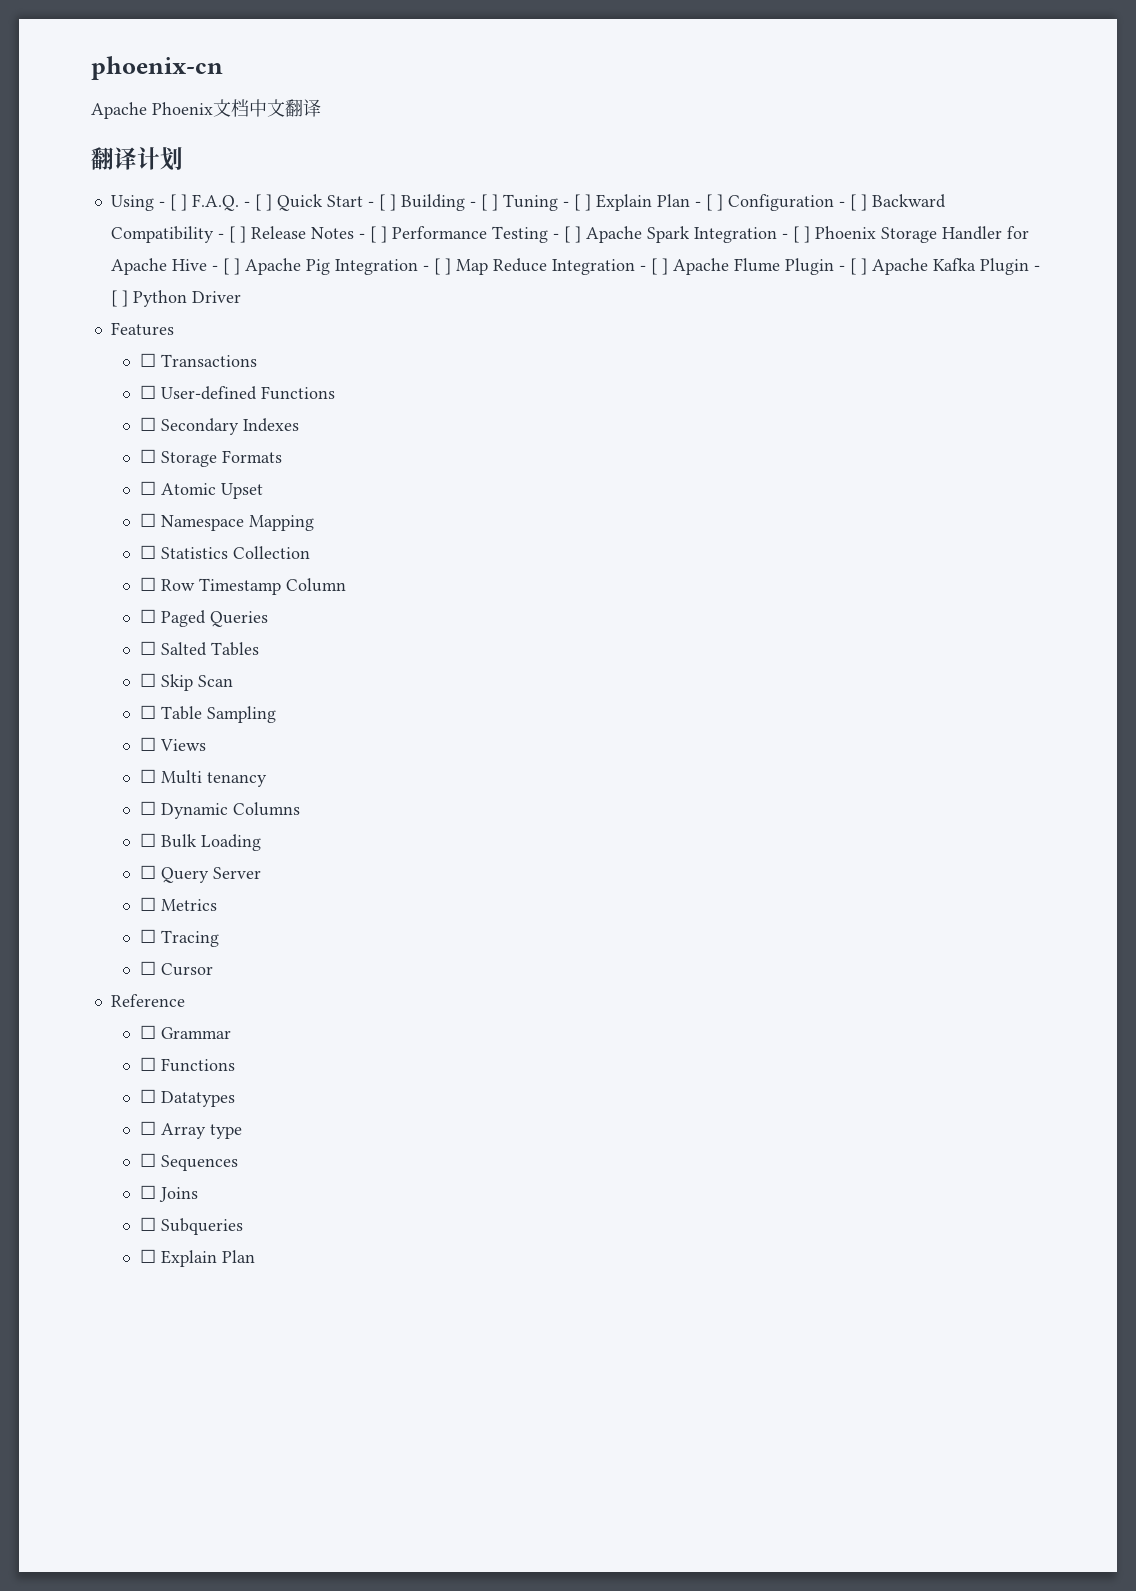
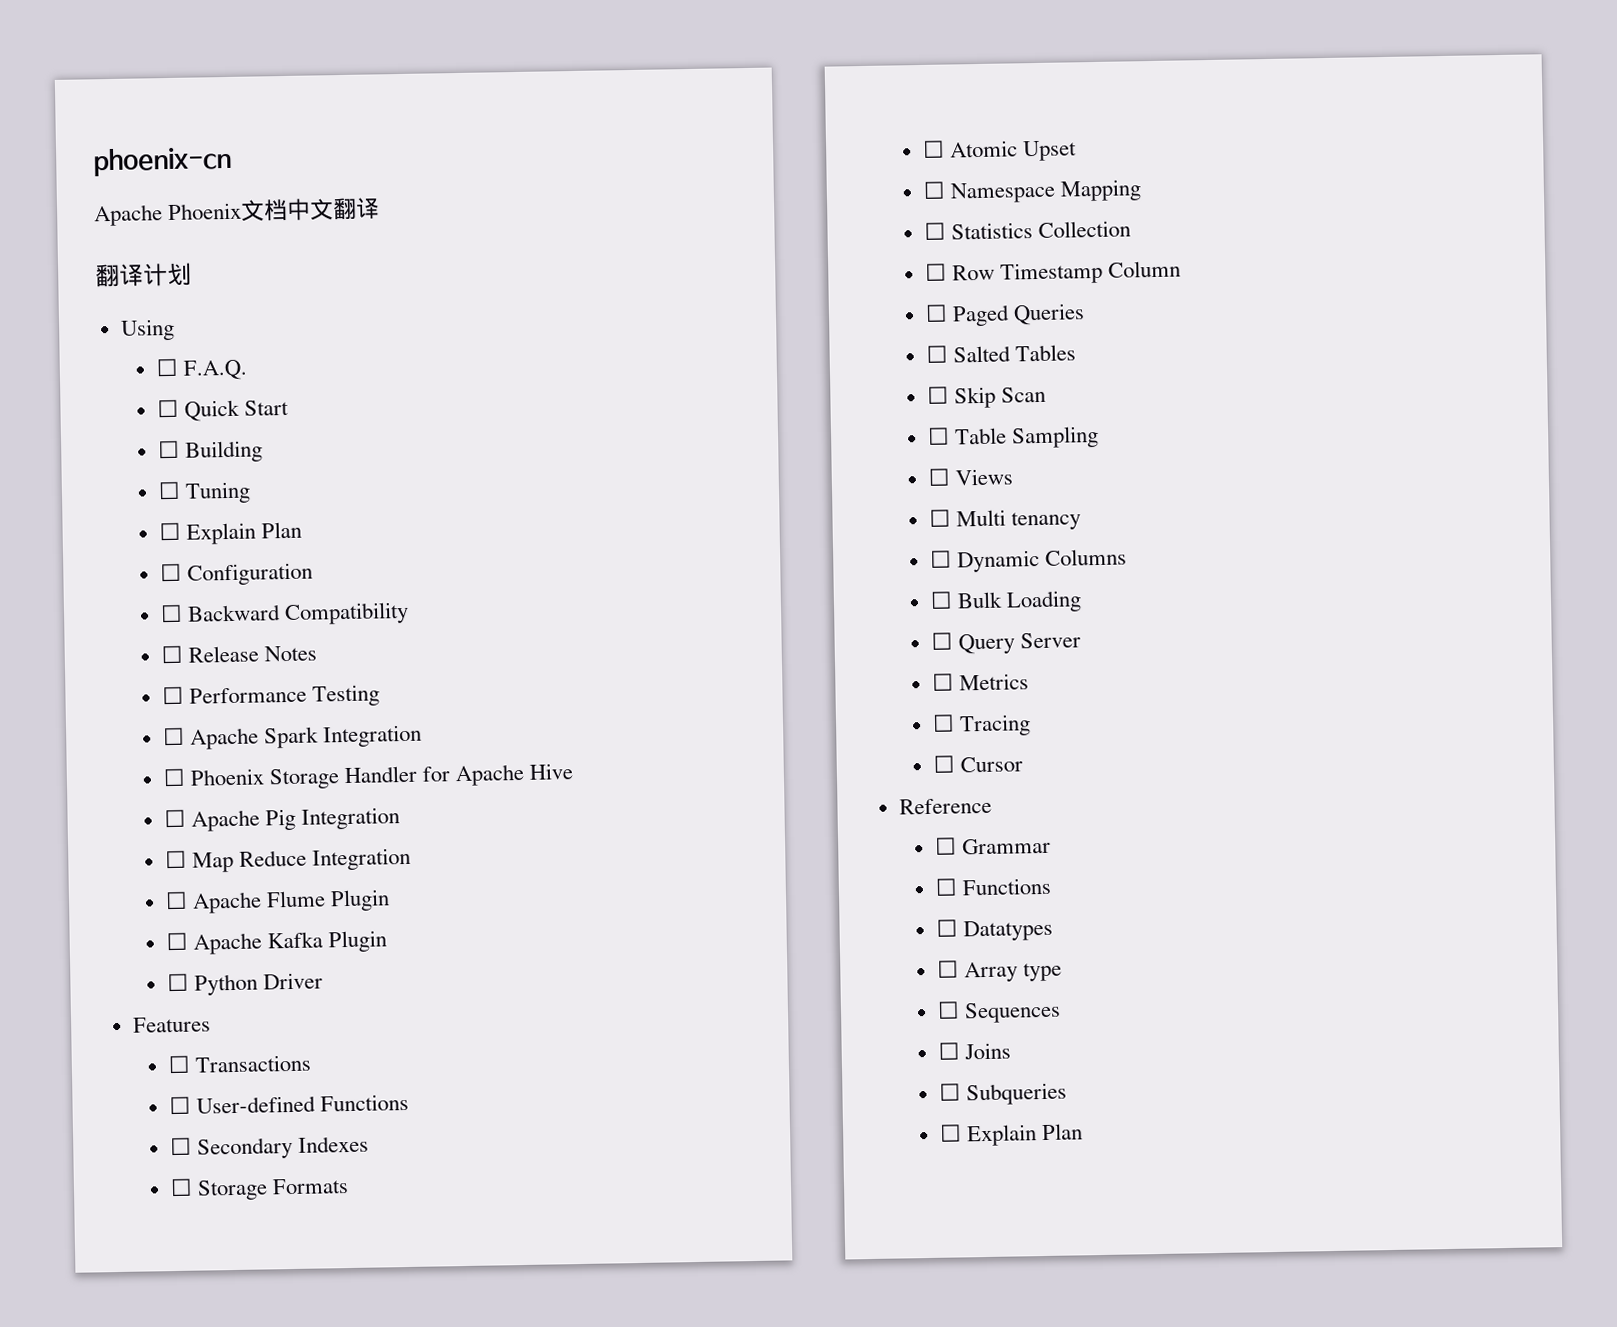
- Using - [ ] F.A.Q. - [ ] Quick Start - [ ] Building - [ ] Tuning - [ ] Explain Plan - [ ] Configuration - [ ] Backward Compatibility - [ ] Release Notes - [ ] Performance Testing - [ ] Apache Spark Integration - [ ] Phoenix Storage Handler for Apache Hive - [ ] Apache Pig Integration - [ ] Map Reduce Integration - [ ] Apache Flume Plugin - [ ] Apache Kafka Plugin - [ ] Python Driver
+ Using
+ ☐ F.A.Q.
+ ☐ Quick Start
+ ☐ Building
+ ☐ Tuning
+ ☐ Explain Plan
+ ☐ Configuration
+ ☐ Backward Compatibility
+ ☐ Release Notes
+ ☐ Performance Testing
+ ☐ Apache Spark Integration
+ ☐ Phoenix Storage Handler for Apache Hive
+ ☐ Apache Pig Integration
+ ☐ Map Reduce Integration
+ ☐ Apache Flume Plugin
+ ☐ Apache Kafka Plugin
+ ☐ Python Driver

